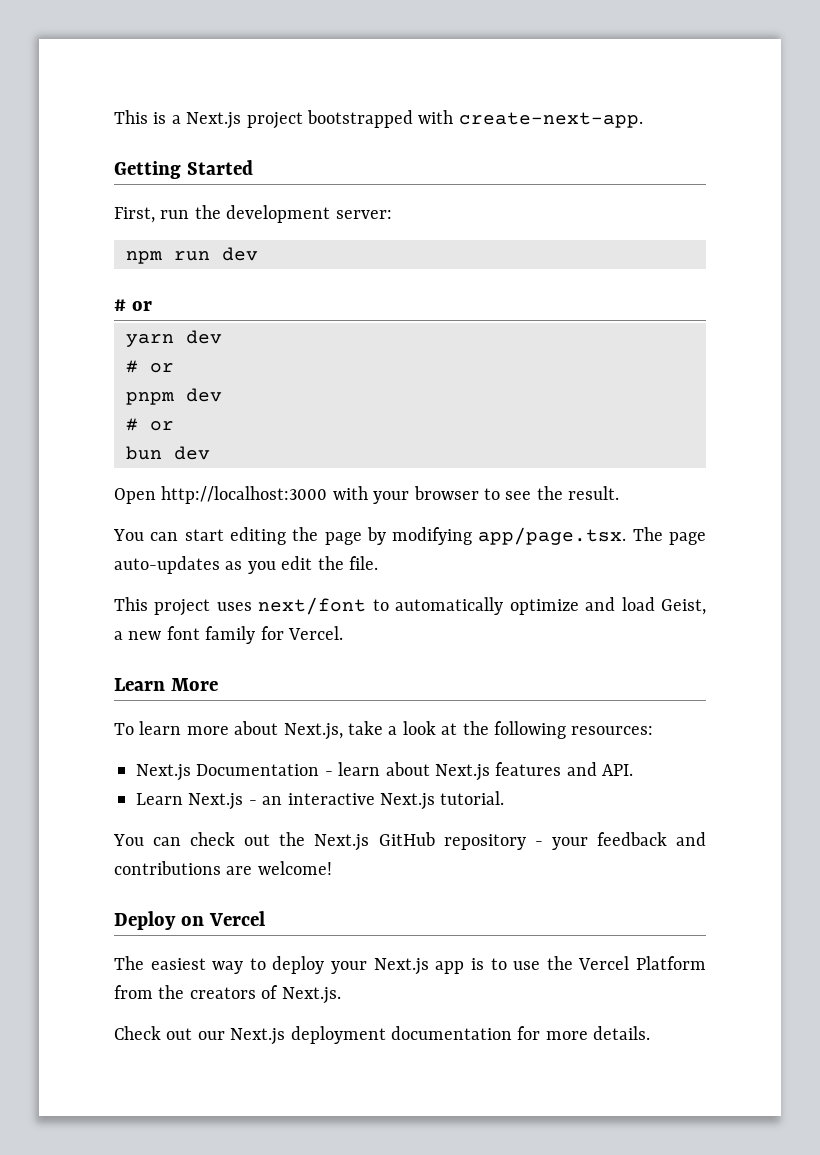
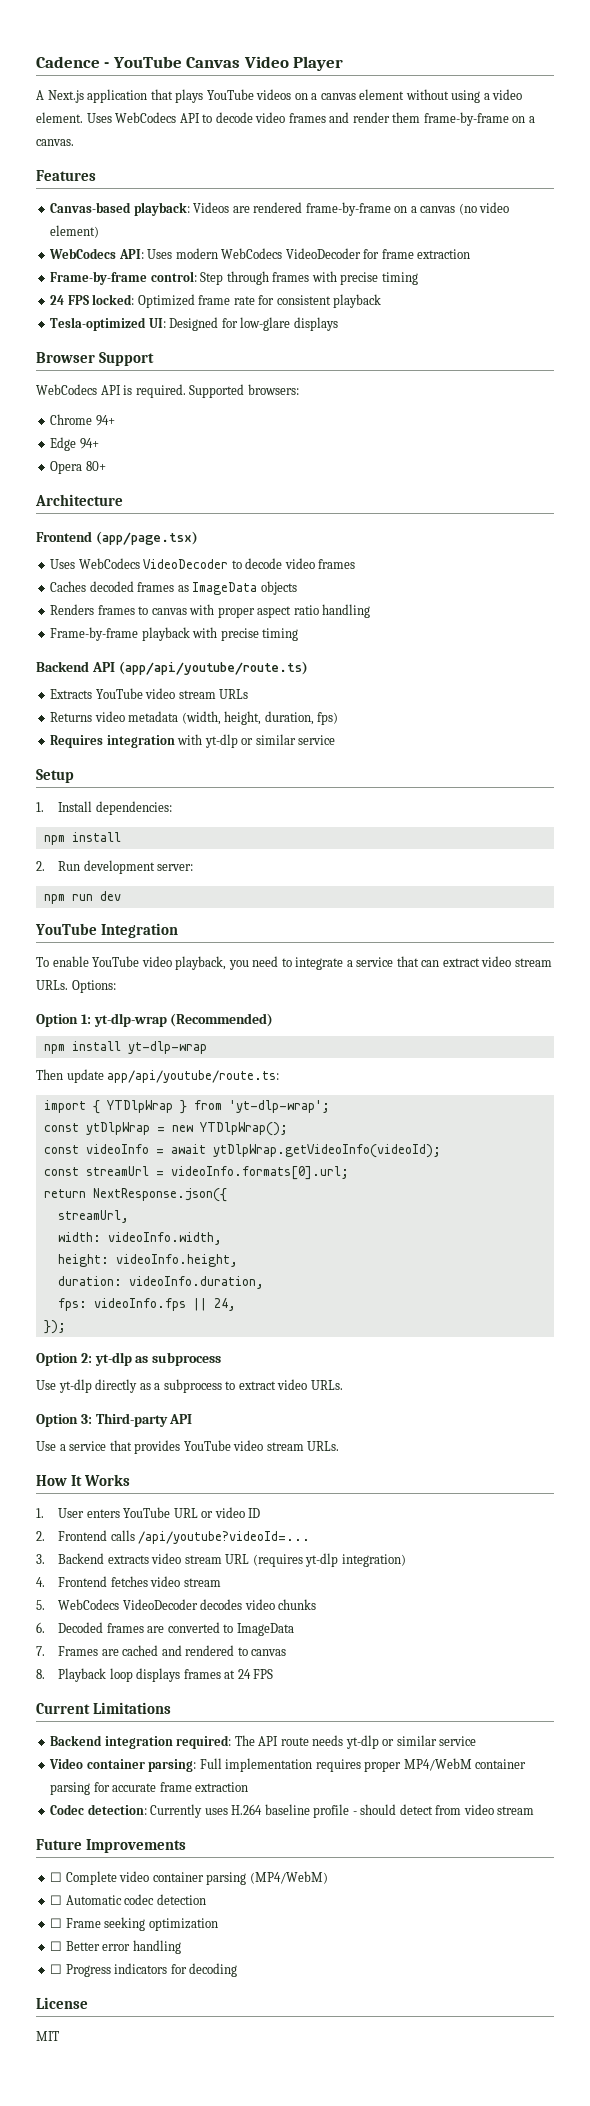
- This is a Next.js project bootstrapped with create-next-app.
- Getting Started
- First, run the development server:
+ Cadence - YouTube Canvas Video Player
+ A Next.js application that plays YouTube videos on a canvas element without using a video element. Uses WebCodecs API to decode video frames and render them frame-by-frame on a canvas.
+ Features
+ Canvas-based playback: Videos are rendered frame-by-frame on a canvas (no video element)
+ WebCodecs API: Uses modern WebCodecs VideoDecoder for frame extraction
+ Frame-by-frame control: Step through frames with precise timing
+ 24 FPS locked: Optimized frame rate for consistent playback
+ Tesla-optimized UI: Designed for low-glare displays
+ Browser Support
+ WebCodecs API is required. Supported browsers:
+ Chrome 94+
+ Edge 94+
+ Opera 80+
+ Architecture
+ Frontend (app/page.tsx)
+ Uses WebCodecs VideoDecoder to decode video frames
+ Caches decoded frames as ImageData objects
+ Renders frames to canvas with proper aspect ratio handling
+ Frame-by-frame playback with precise timing
+ Backend API (app/api/youtube/route.ts)
+ Extracts YouTube video stream URLs
+ Returns video metadata (width, height, duration, fps)
+ Requires integration with yt-dlp or similar service
+ Setup
+ 1. Install dependencies:
+ npm install
+ 2. Run development server:
  npm run dev
- # or
- yarn dev
- # or
- pnpm dev
- # or
- bun dev
- Open http://localhost:3000 with your browser to see the result.
- You can start editing the page by modifying app/page.tsx. The page auto-updates as you edit the file.
- This project uses next/font to automatically optimize and load Geist, a new font family for Vercel.
- Learn More
- To learn more about Next.js, take a look at the following resources:
- Next.js Documentation - learn about Next.js features and API.
- Learn Next.js - an interactive Next.js tutorial.
- You can check out the Next.js GitHub repository - your feedback and contributions are welcome!
- Deploy on Vercel
- The easiest way to deploy your Next.js app is to use the Vercel Platform from the creators of Next.js.
- Check out our Next.js deployment documentation for more details.
+ YouTube Integration
+ To enable YouTube video playback, you need to integrate a service that can extract video stream URLs. Options:
+ Option 1: yt-dlp-wrap (Recommended)
+ npm install yt-dlp-wrap
+ Then update app/api/youtube/route.ts:
+ import { YTDlpWrap } from 'yt-dlp-wrap';
+ const ytDlpWrap = new YTDlpWrap();
+ const videoInfo = await ytDlpWrap.getVideoInfo(videoId);
+ const streamUrl = videoInfo.formats[0].url;
+ return NextResponse.json({
+ streamUrl,
+ width: videoInfo.width,
+ height: videoInfo.height,
+ duration: videoInfo.duration,
+ fps: videoInfo.fps || 24,
+ });
+ Option 2: yt-dlp as subprocess
+ Use yt-dlp directly as a subprocess to extract video URLs.
+ Option 3: Third-party API
+ Use a service that provides YouTube video stream URLs.
+ How It Works
+ 1. User enters YouTube URL or video ID
+ 2. Frontend calls /api/youtube?videoId=...
+ 3. Backend extracts video stream URL (requires yt-dlp integration)
+ 4. Frontend fetches video stream
+ 5. WebCodecs VideoDecoder decodes video chunks
+ 6. Decoded frames are converted to ImageData
+ 7. Frames are cached and rendered to canvas
+ 8. Playback loop displays frames at 24 FPS
+ Current Limitations
+ Backend integration required: The API route needs yt-dlp or similar service
+ Video container parsing: Full implementation requires proper MP4/WebM container parsing for accurate frame extraction
+ Codec detection: Currently uses H.264 baseline profile - should detect from video stream
+ Future Improvements
+ ☐ Complete video container parsing (MP4/WebM)
+ ☐ Automatic codec detection
+ ☐ Frame seeking optimization
+ ☐ Better error handling
+ ☐ Progress indicators for decoding
+ License
+ MIT

